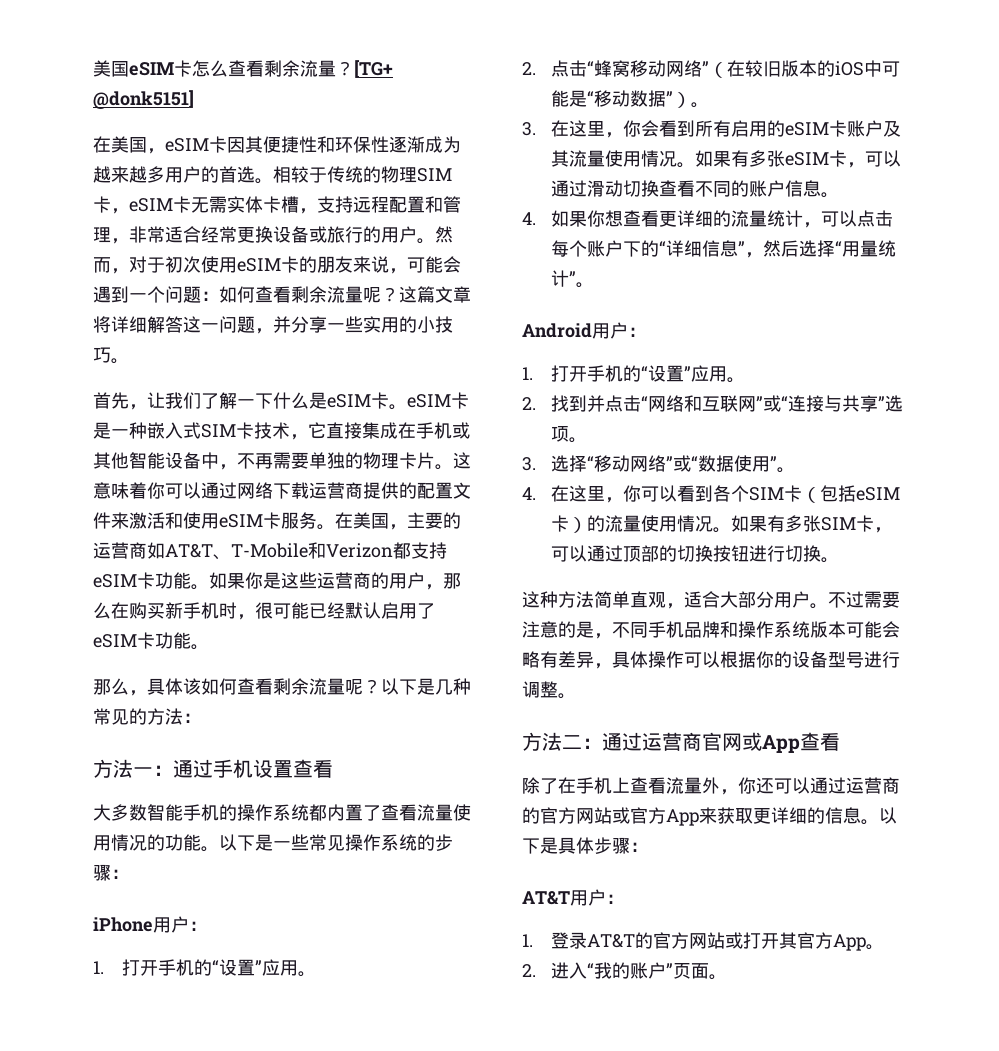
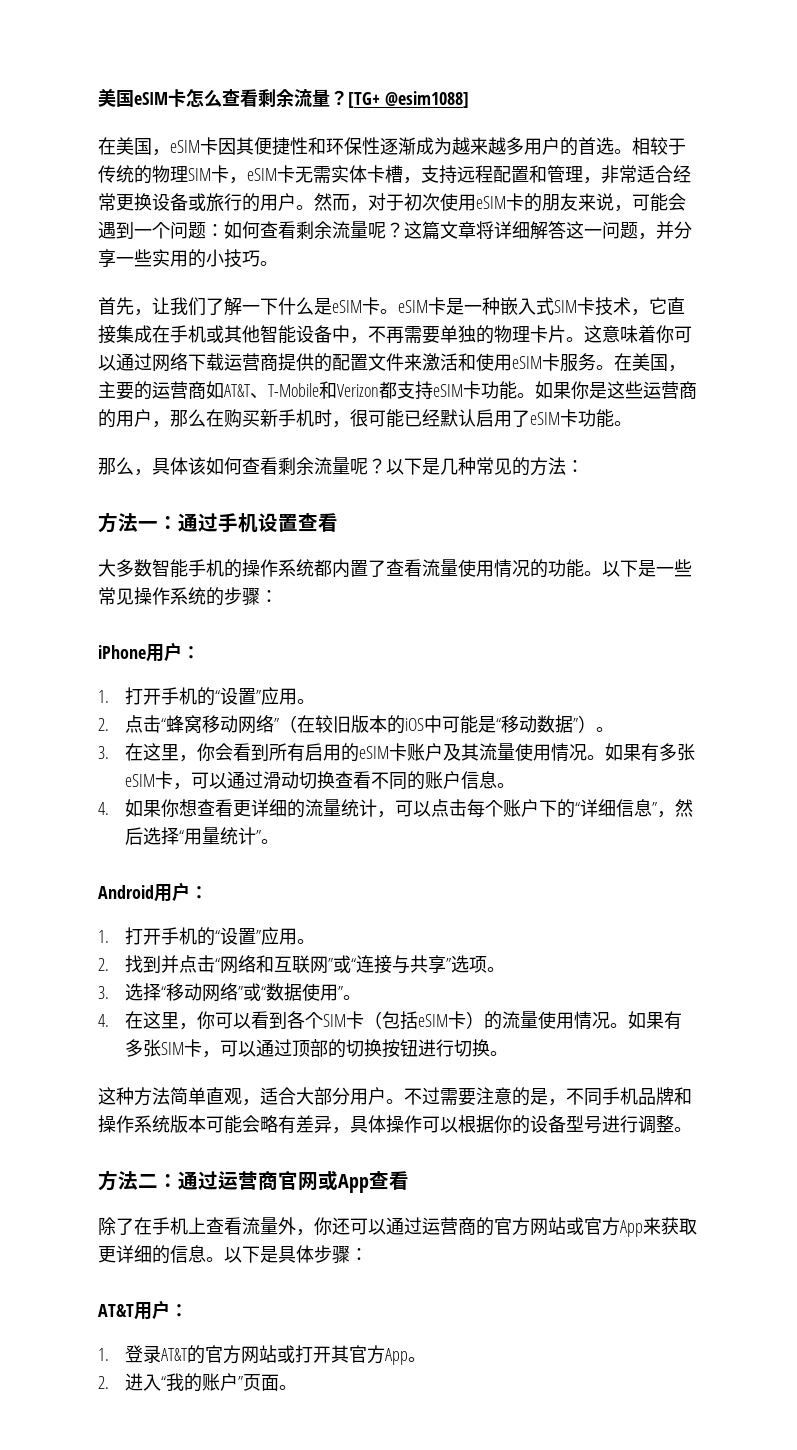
- [TG+ @donk5151]
+ [TG+ @esim1088]

